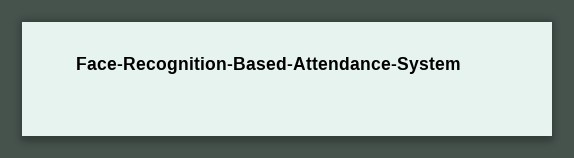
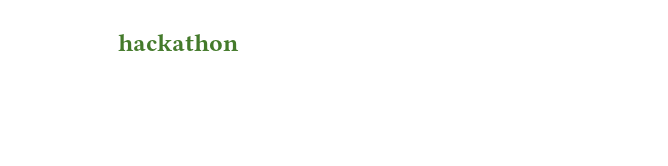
- Face-Recognition-Based-Attendance-System
+ hackathon

